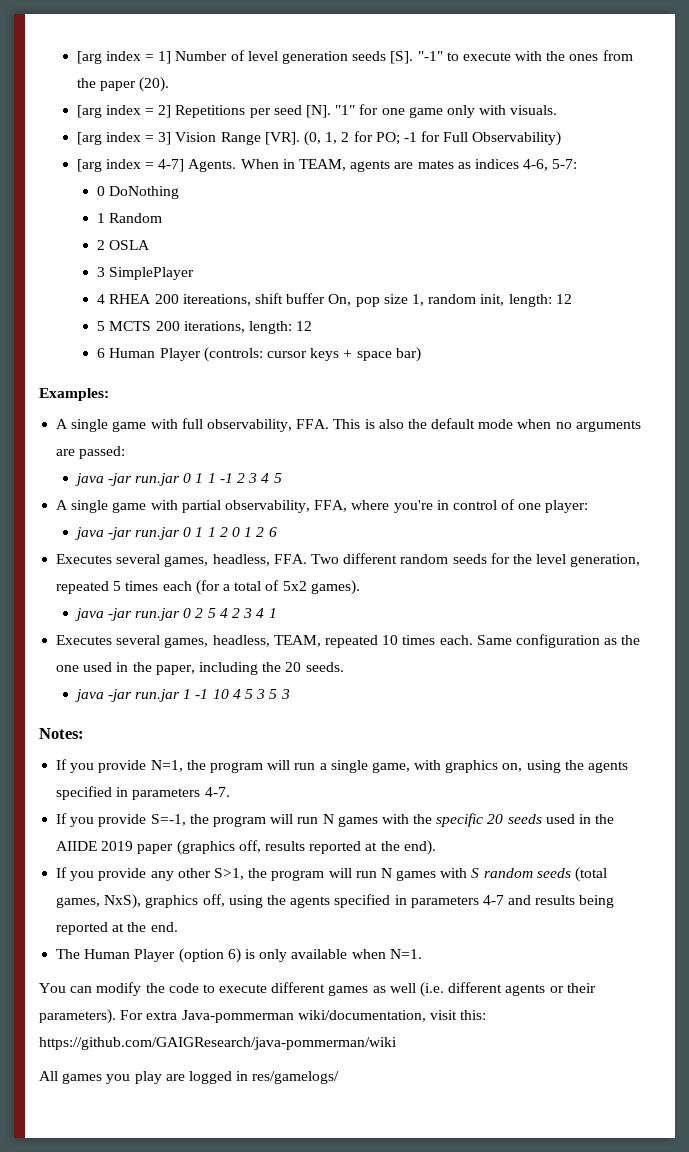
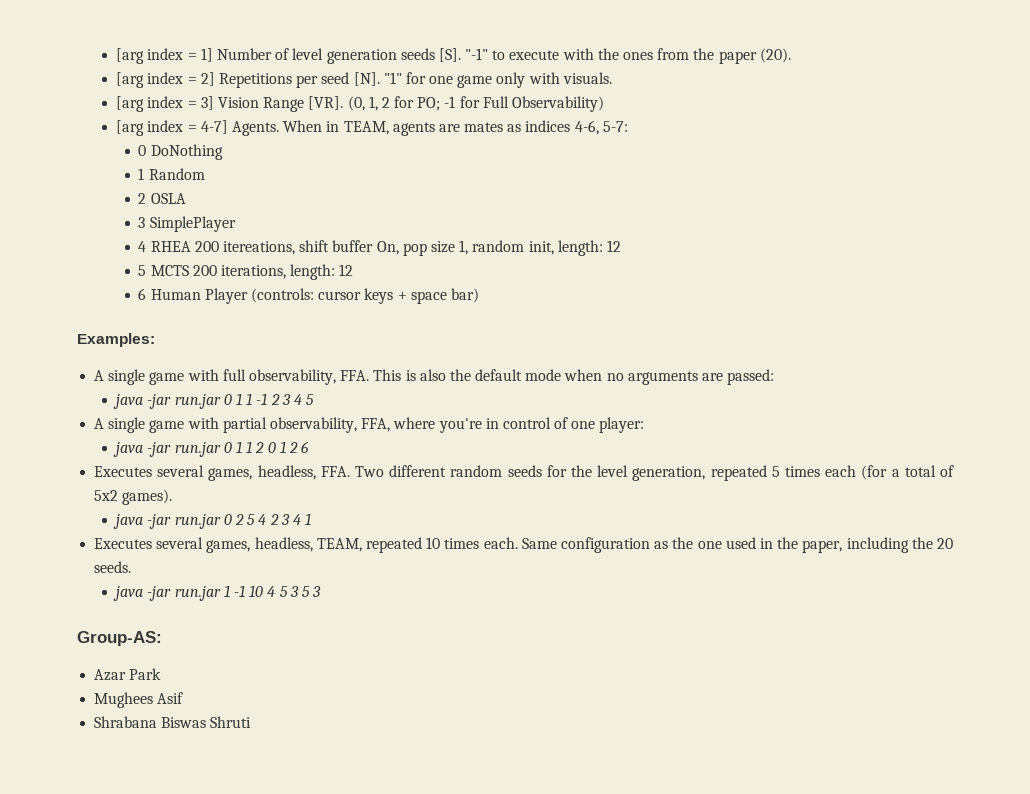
- Notes:
- If you provide N=1, the program will run a single game, with graphics on, using the agents specified in parameters 4-7.
- If you provide S=-1, the program will run N games with the specific 20 seeds used in the AIIDE 2019 paper (graphics off, results reported at the end).
- If you provide any other S>1, the program will run N games with S random seeds (total games, NxS), graphics off, using the agents specified in parameters 4-7 and results being reported at the end.
- The Human Player (option 6) is only available when N=1.
- You can modify the code to execute different games as well (i.e. different agents or their parameters). For extra Java-pommerman wiki/documentation, visit this: https://github.com/GAIGResearch/java-pommerman/wiki
- All games you play are logged in res/gamelogs/
+ Group-AS:
+ Azar Park
+ Mughees Asif
+ Shrabana Biswas Shruti

